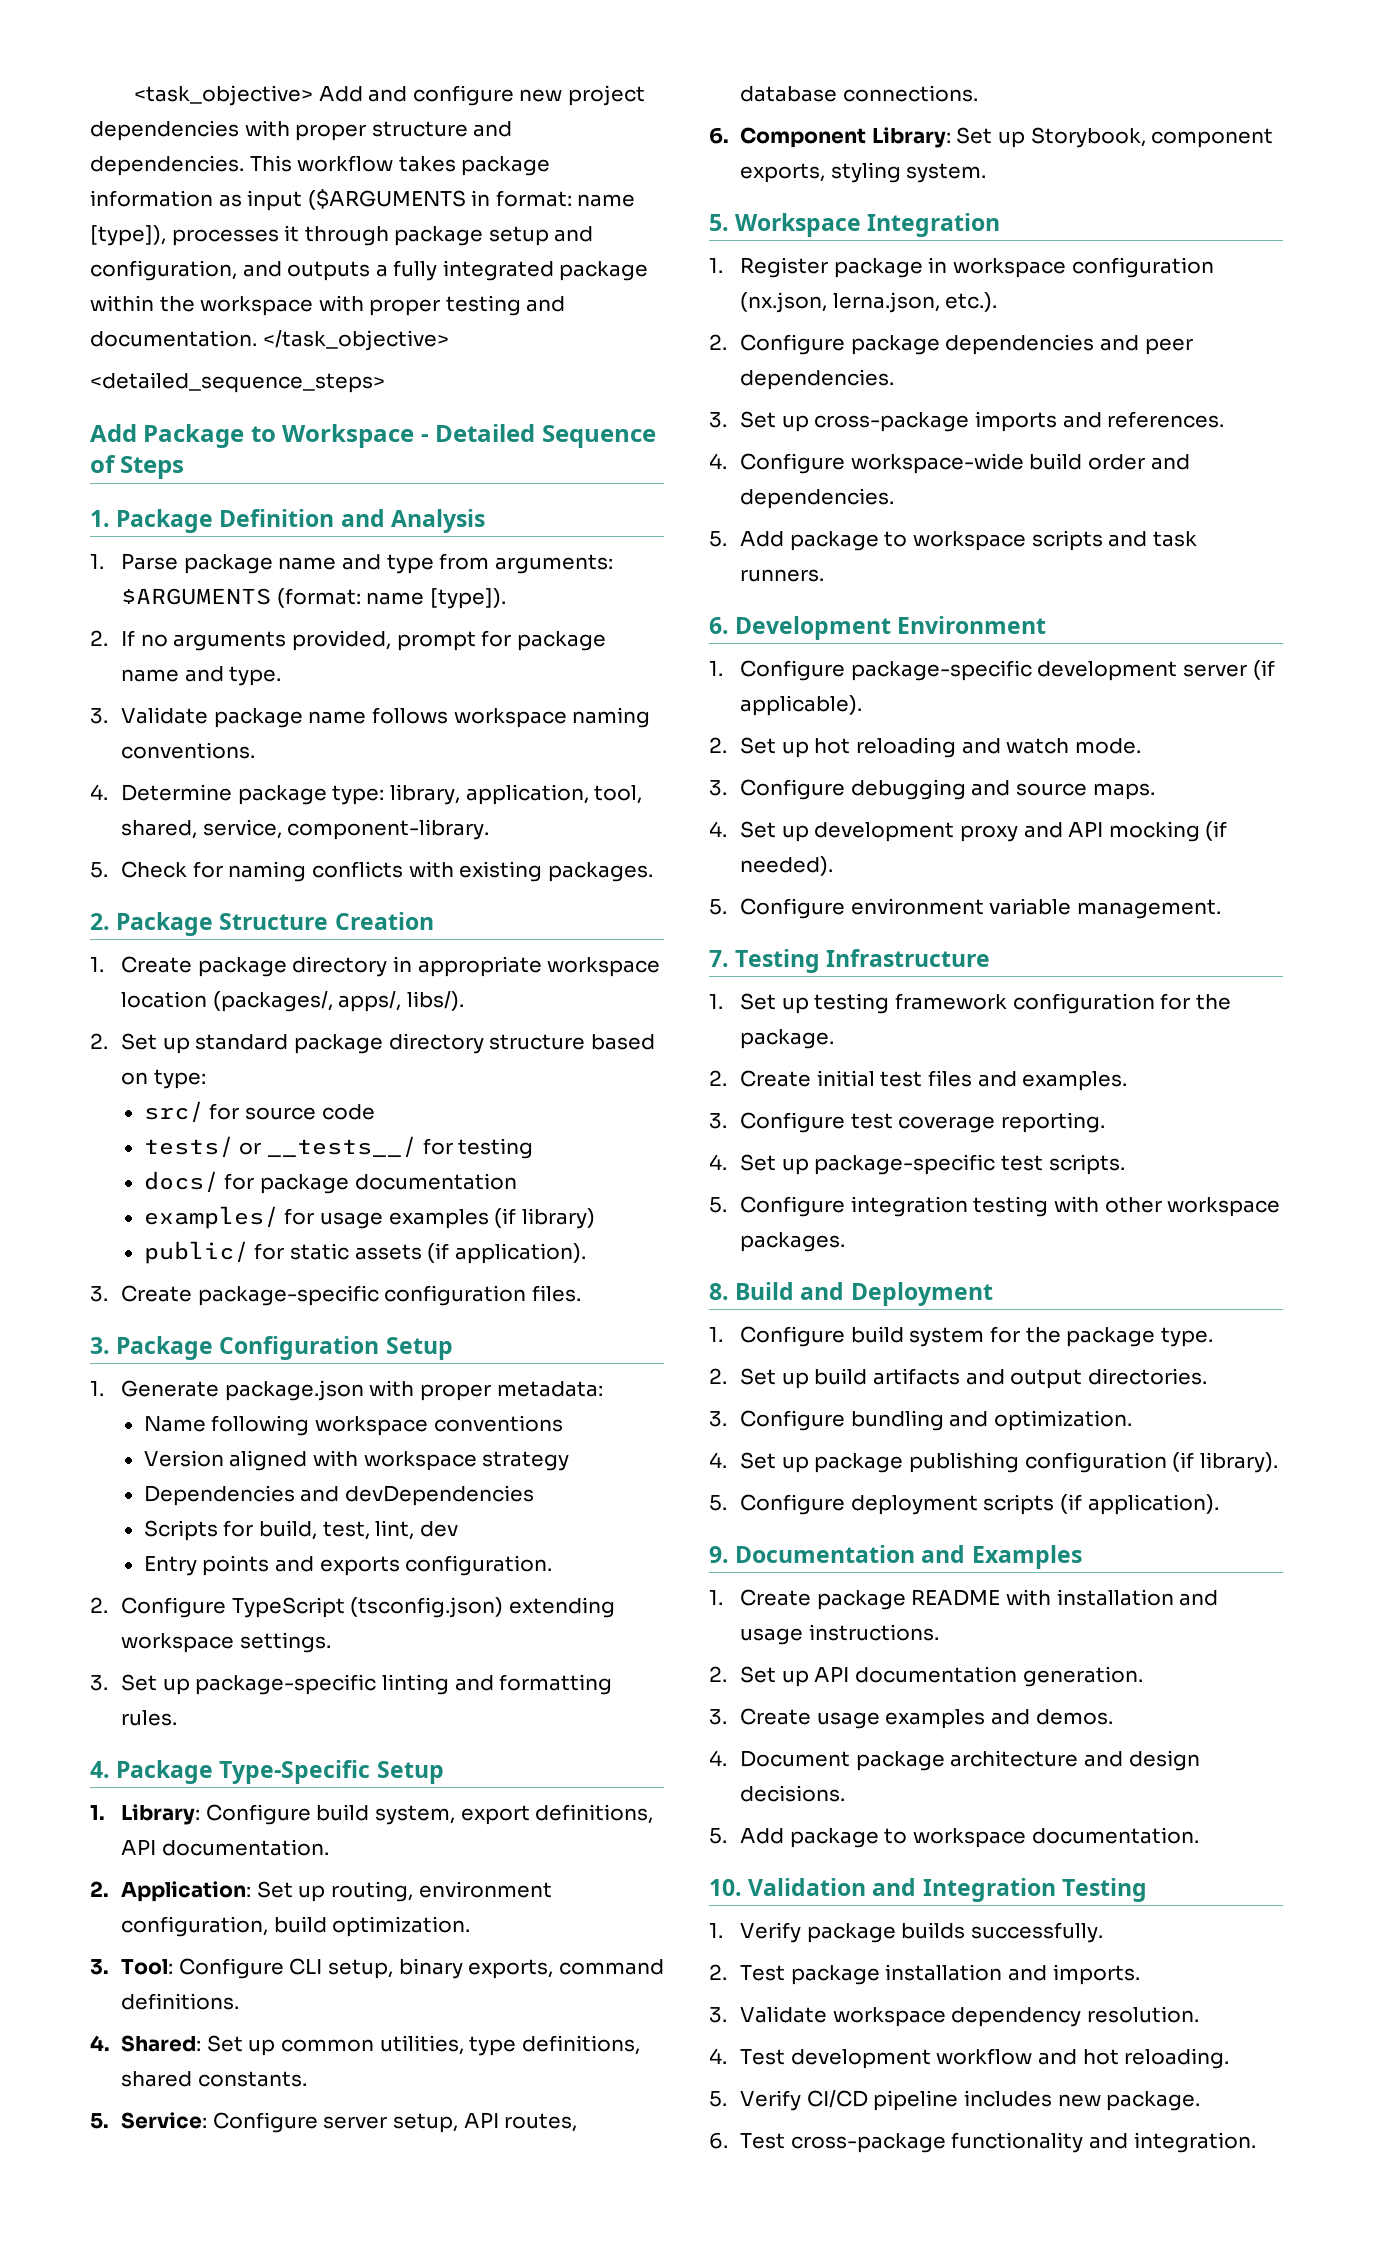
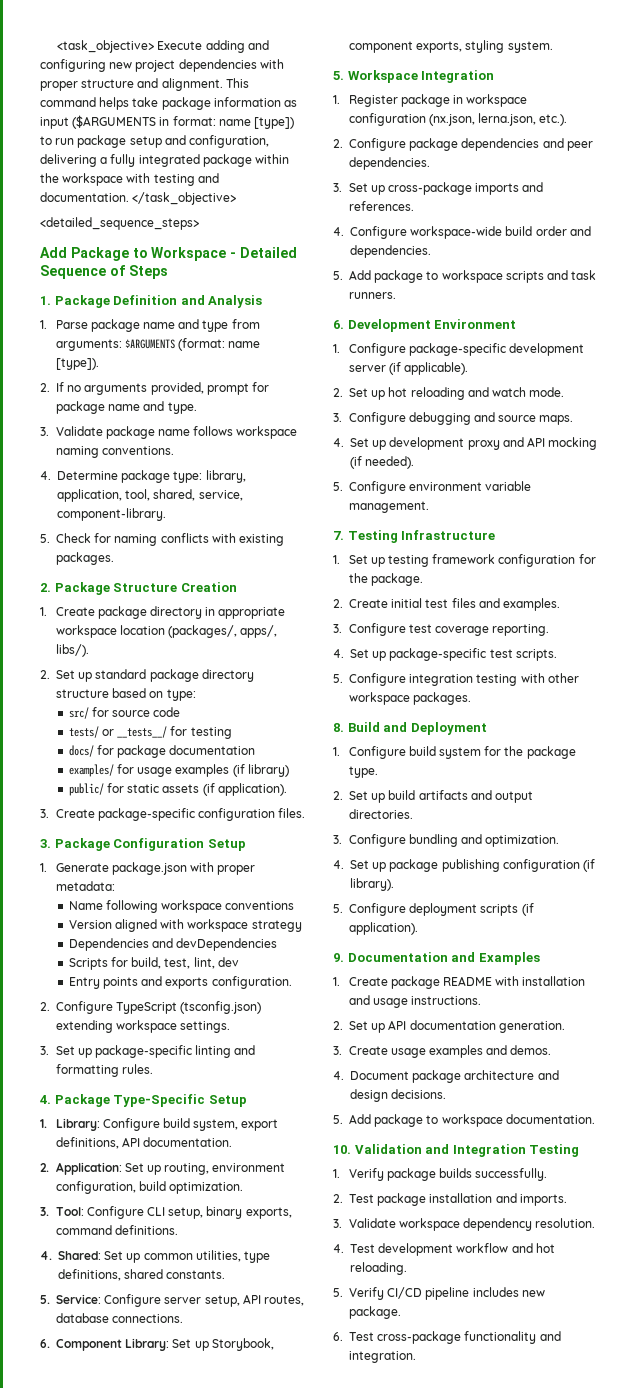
- <task_objective> Add and configure new project dependencies with proper structure and dependencies. This workflow takes package information as input ($ARGUMENTS in format: name [type]), processes it through package setup and configuration, and outputs a fully integrated package within the workspace with proper testing and documentation.
+ <task_objective> Execute adding and configuring new project dependencies with proper structure and alignment. This command helps take package information as input ($ARGUMENTS in format: name [type]) to run package setup and configuration, delivering a fully integrated package within the workspace with testing and documentation.

